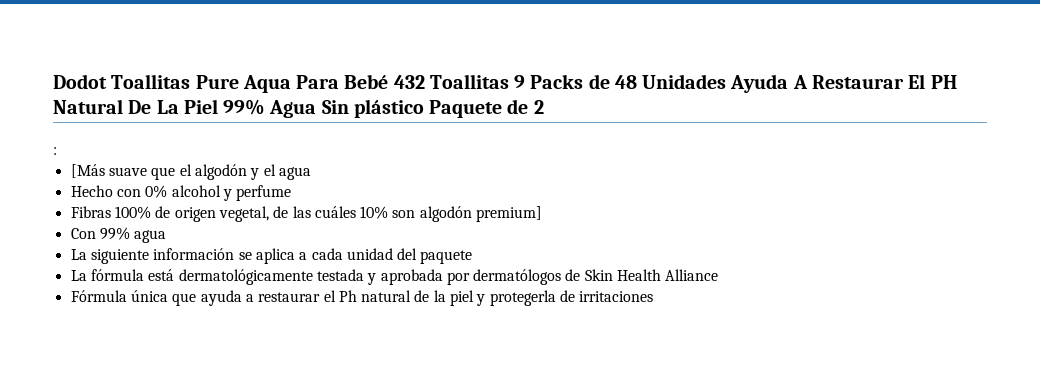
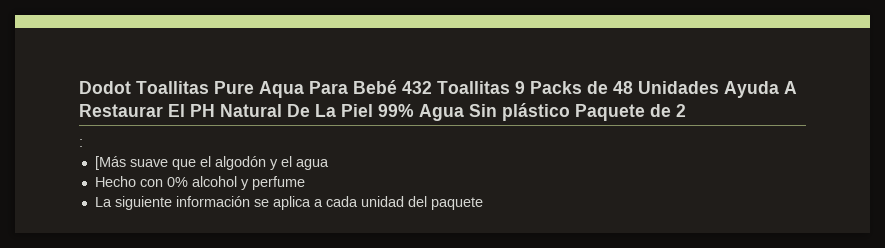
- Fibras 100% de origen vegetal, de las cuáles 10% son algodón premium]
- Con 99% agua
- La fórmula está dermatológicamente testada y aprobada por dermatólogos de Skin Health Alliance
- Fórmula única que ayuda a restaurar el Ph natural de la piel y protegerla de irritaciones

